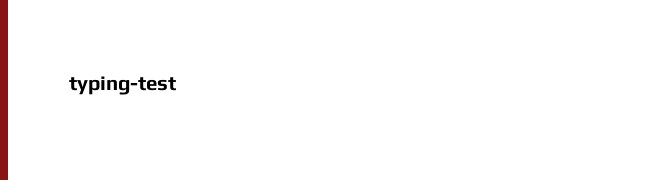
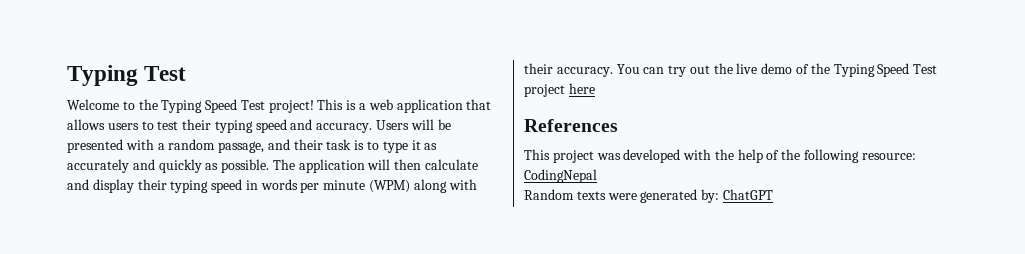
- typing-test
+ Typing Test
+ Welcome to the Typing Speed Test project! This is a web application that allows users to test their typing speed and accuracy. Users will be presented with a random passage, and their task is to type it as accurately and quickly as possible. The application will then calculate and display their typing speed in words per minute (WPM) along with their accuracy. You can try out the live demo of the Typing Speed Test project here
+ References
+ This project was developed with the help of the following resource: CodingNepal
+ Random texts were generated by: ChatGPT

